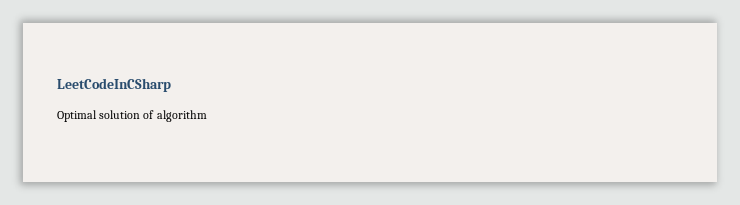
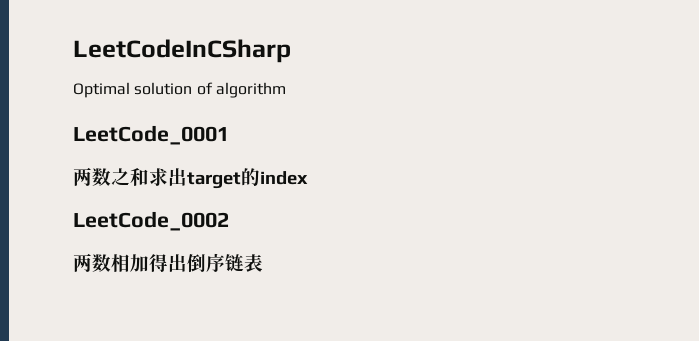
+ LeetCode_0001
+ 两数之和求出target的index
+ LeetCode_0002
+ 两数相加得出倒序链表

